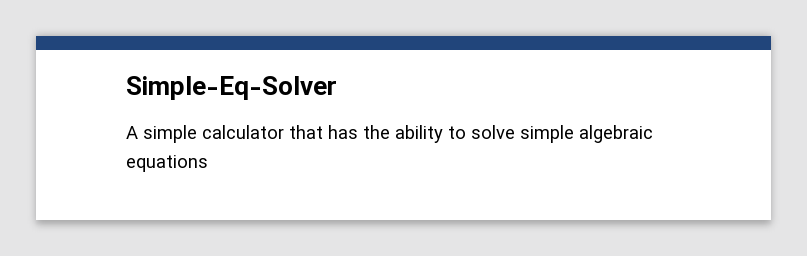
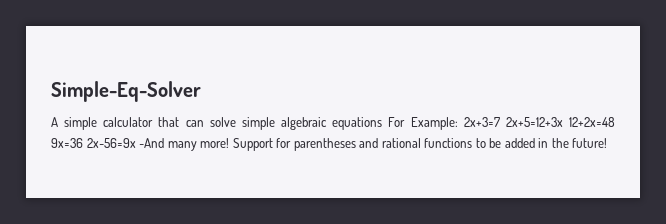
- A simple calculator that has the ability to solve simple algebraic equations
+ A simple calculator that can solve simple algebraic equations For Example: 2x+3=7 2x+5=12+3x 12+2x=48 9x=36 2x-56=9x -And many more! Support for parentheses and rational functions to be added in the future!

